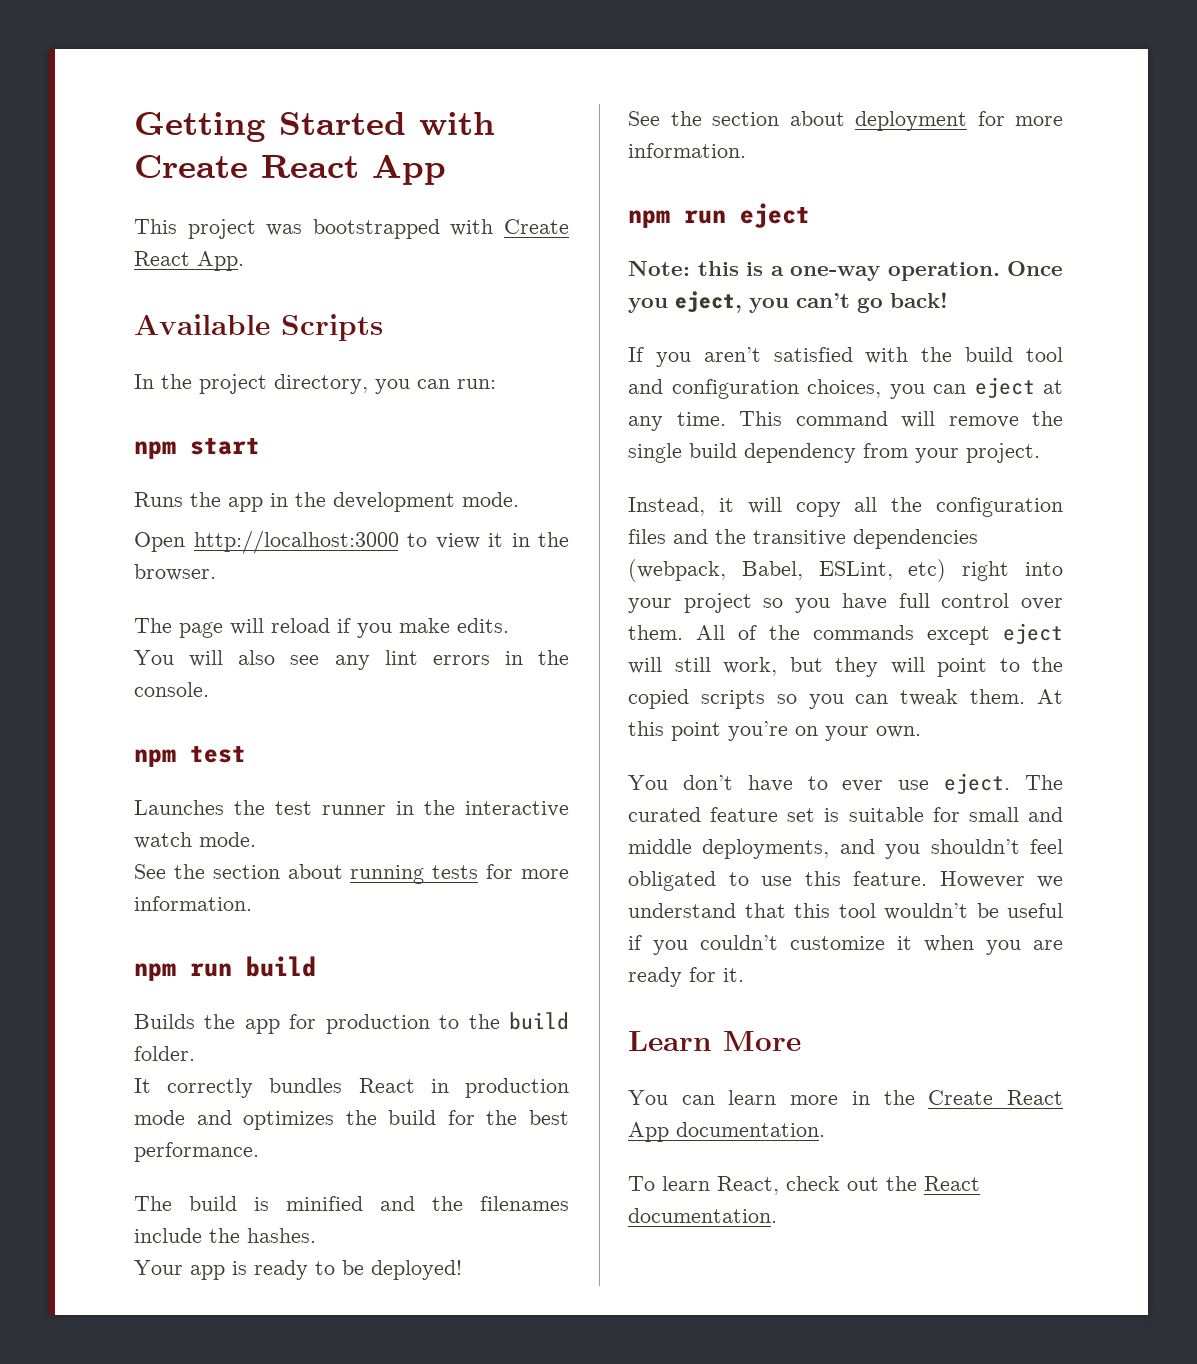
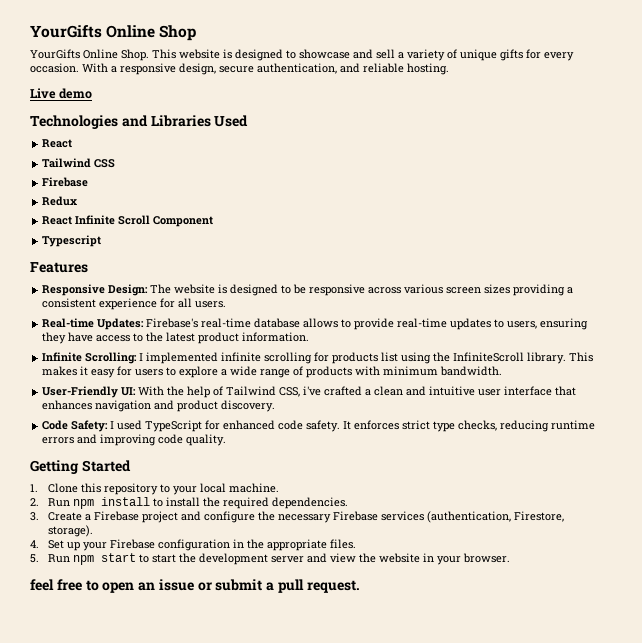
- Getting Started with Create React App
- This project was bootstrapped with Create React App.
- Available Scripts
- In the project directory, you can run:
- npm start
- Runs the app in the development mode.
- Open http://localhost:3000 to view it in the browser.
- The page will reload if you make edits.
- You will also see any lint errors in the console.
- npm test
- Launches the test runner in the interactive watch mode.
- See the section about running tests for more information.
- npm run build
- Builds the app for production to the build folder.
- It correctly bundles React in production mode and optimizes the build for the best performance.
- The build is minified and the filenames include the hashes.
- Your app is ready to be deployed!
- See the section about deployment for more information.
- npm run eject
- Note: this is a one-way operation. Once you eject, you can’t go back!
- If you aren’t satisfied with the build tool and configuration choices, you can eject at any time. This command will remove the single build dependency from your project.
- Instead, it will copy all the configuration files and the transitive dependencies (webpack, Babel, ESLint, etc) right into your project so you have full control over them. All of the commands except eject will still work, but they will point to the copied scripts so you can tweak them. At this point you’re on your own.
- You don’t have to ever use eject. The curated feature set is suitable for small and middle deployments, and you shouldn’t feel obligated to use this feature. However we understand that this tool wouldn’t be useful if you couldn’t customize it when you are ready for it.
- Learn More
- You can learn more in the Create React App documentation.
- To learn React, check out the React documentation.
+ YourGifts Online Shop
+ YourGifts Online Shop. This website is designed to showcase and sell a variety of unique gifts for every occasion. With a responsive design, secure authentication, and reliable hosting.
+ Live demo
+ Technologies and Libraries Used
+ React
+ Tailwind CSS
+ Firebase
+ Redux
+ React Infinite Scroll Component
+ Typescript
+ Features
+ Responsive Design: The website is designed to be responsive across various screen sizes providing a consistent experience for all users.
+ Real-time Updates: Firebase's real-time database allows to provide real-time updates to users, ensuring they have access to the latest product information.
+ Infinite Scrolling: I implemented infinite scrolling for products list using the InfiniteScroll library. This makes it easy for users to explore a wide range of products with minimum bandwidth.
+ User-Friendly UI: With the help of Tailwind CSS, i've crafted a clean and intuitive user interface that enhances navigation and product discovery.
+ Code Safety: I used TypeScript for enhanced code safety. It enforces strict type checks, reducing runtime errors and improving code quality.
+ Getting Started
+ 1. Clone this repository to your local machine.
+ 2. Run npm install to install the required dependencies.
+ 3. Create a Firebase project and configure the necessary Firebase services (authentication, Firestore, storage).
+ 4. Set up your Firebase configuration in the appropriate files.
+ 5. Run npm start to start the development server and view the website in your browser.
+ feel free to open an issue or submit a pull request.

